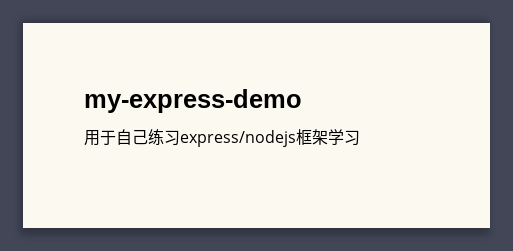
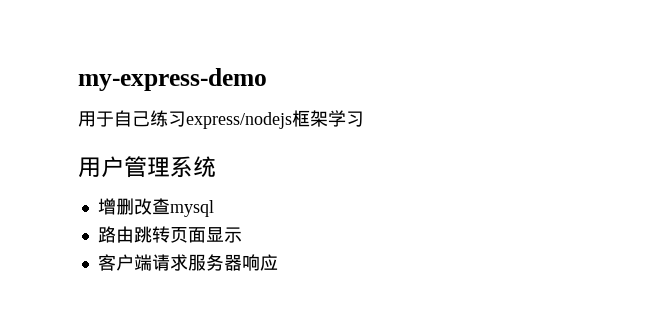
+ 用户管理系统
+ 增删改查mysql
+ 路由跳转页面显示
+ 客户端请求服务器响应

